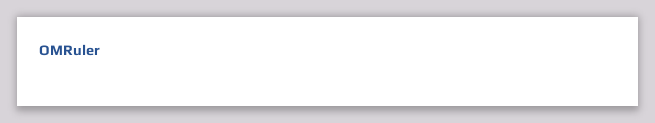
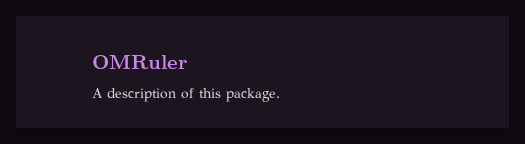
+ A description of this package.

